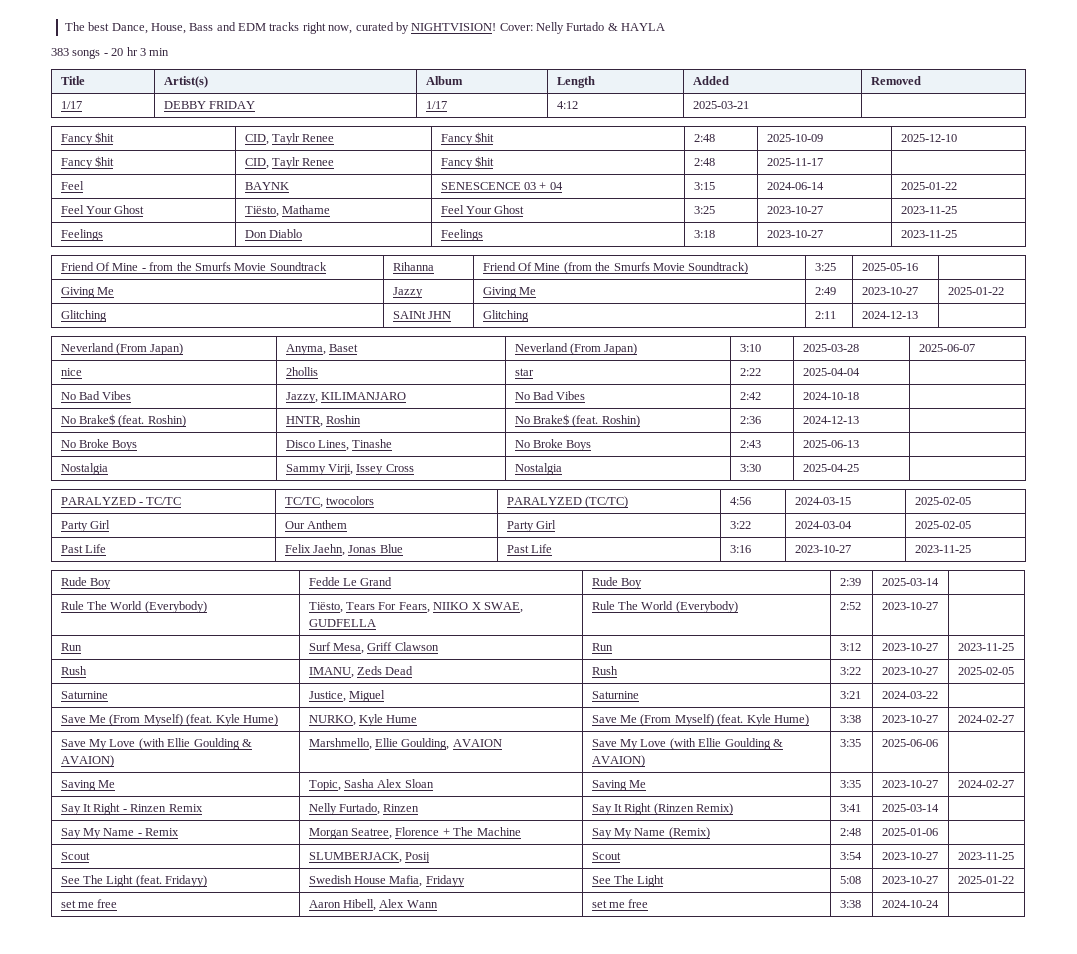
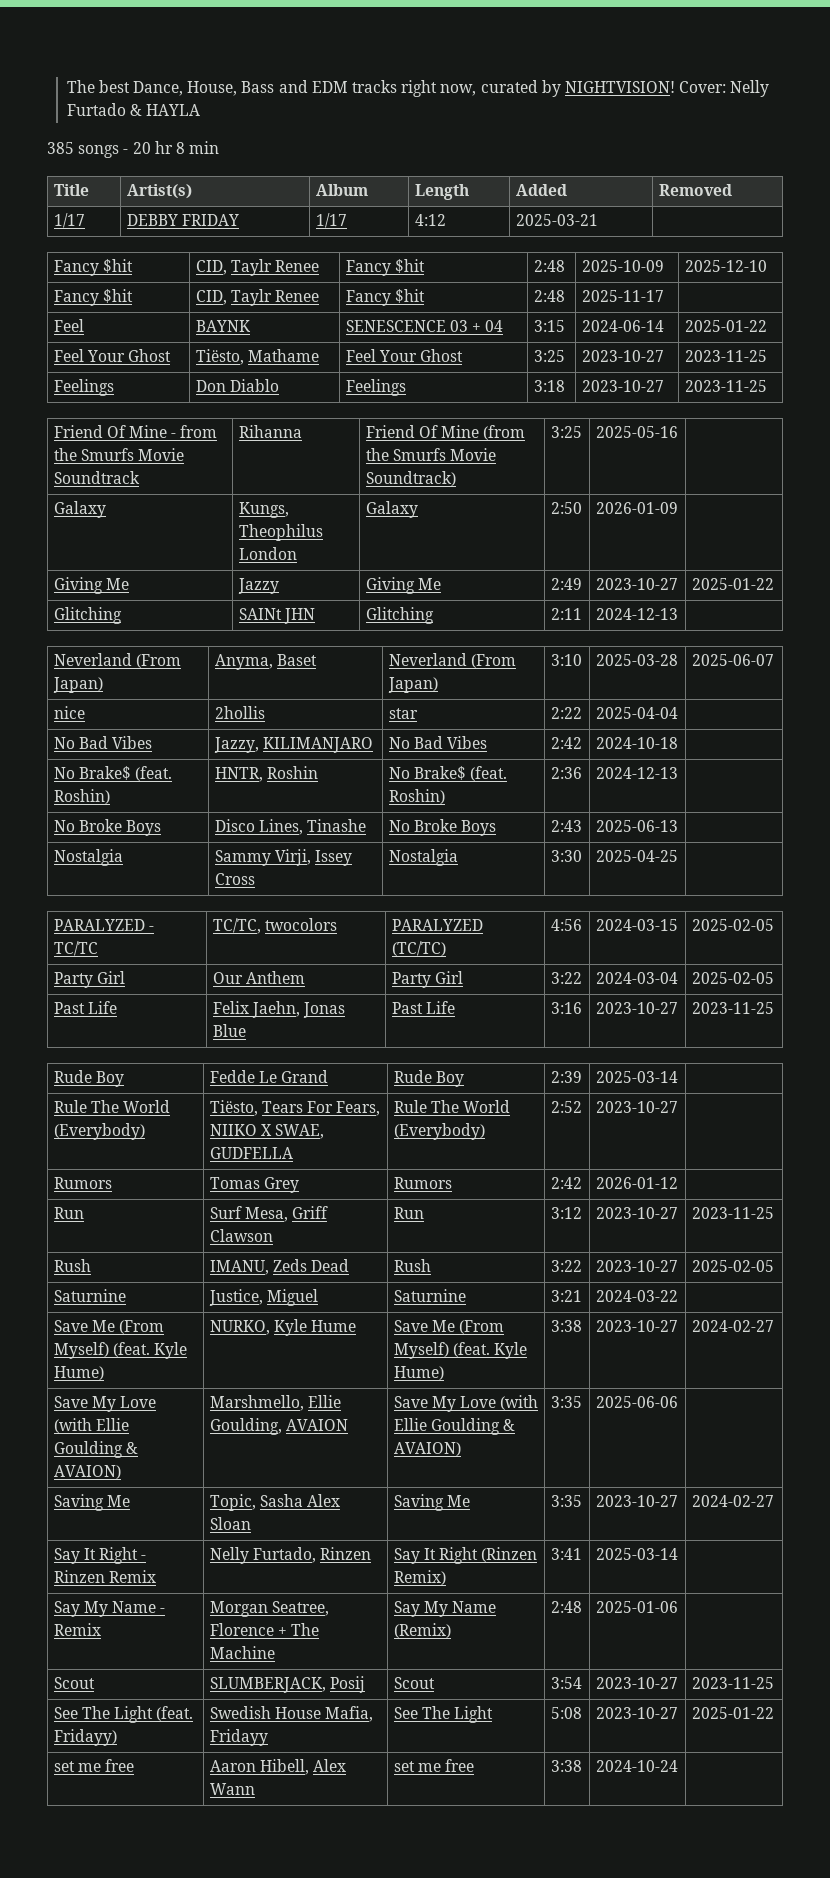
- 383 songs - 20 hr 3 min
+ 385 songs - 20 hr 8 min
+ Galaxy | Kungs, Theophilus London | Galaxy | 2:50 | 2026-01-09 |
+ Rumors | Tomas Grey | Rumors | 2:42 | 2026-01-12 |

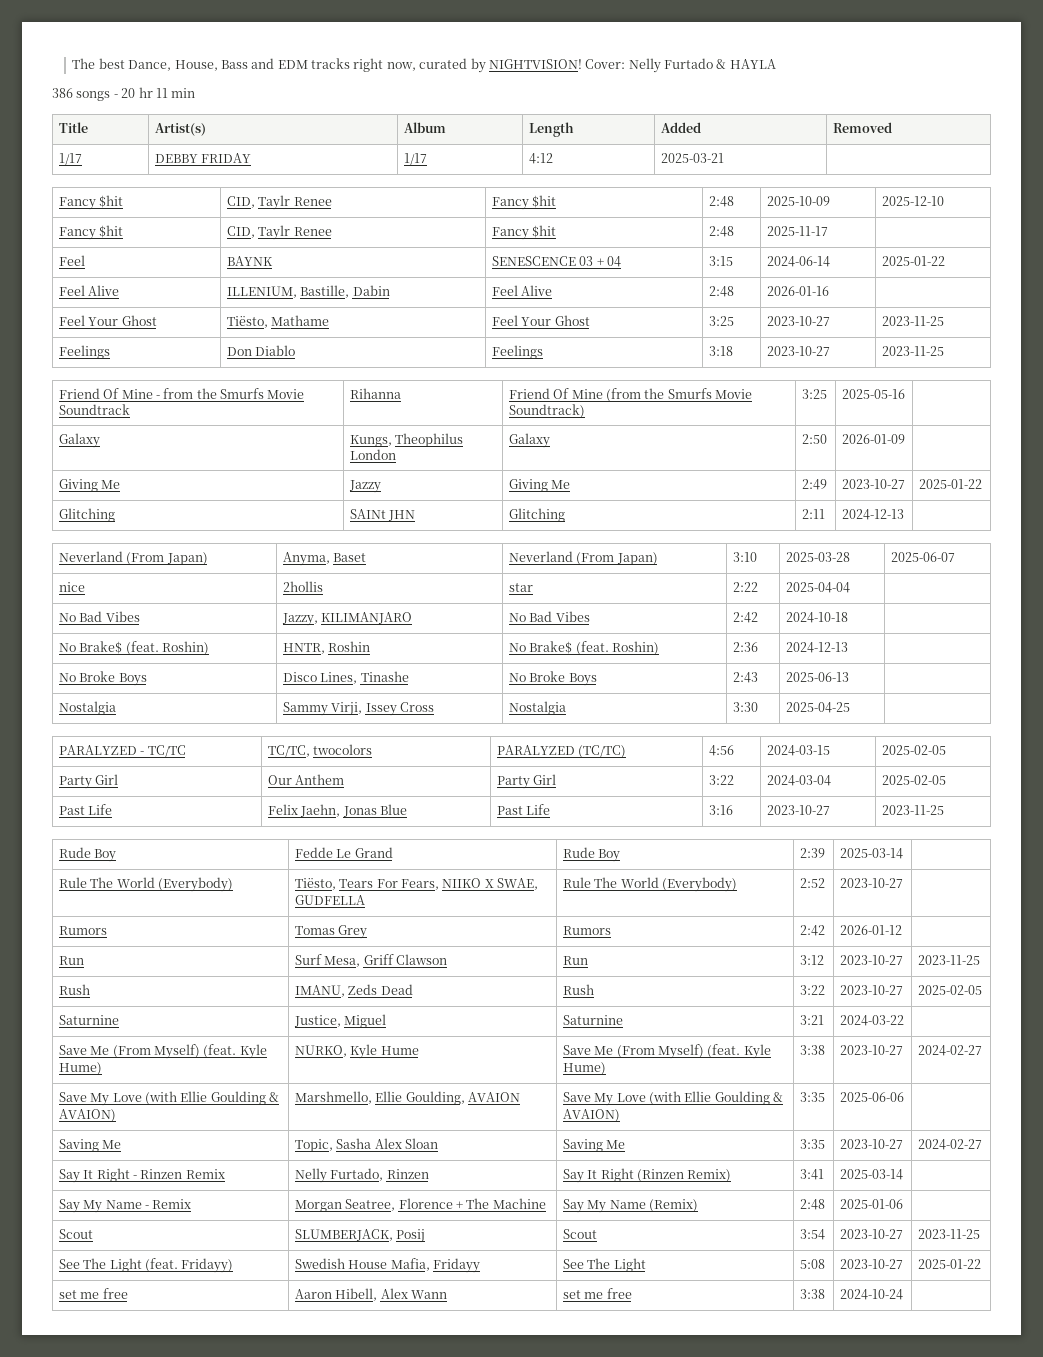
- 385 songs - 20 hr 8 min
+ 386 songs - 20 hr 11 min
+ Feel Alive | ILLENIUM, Bastille, Dabin | Feel Alive | 2:48 | 2026-01-16 |

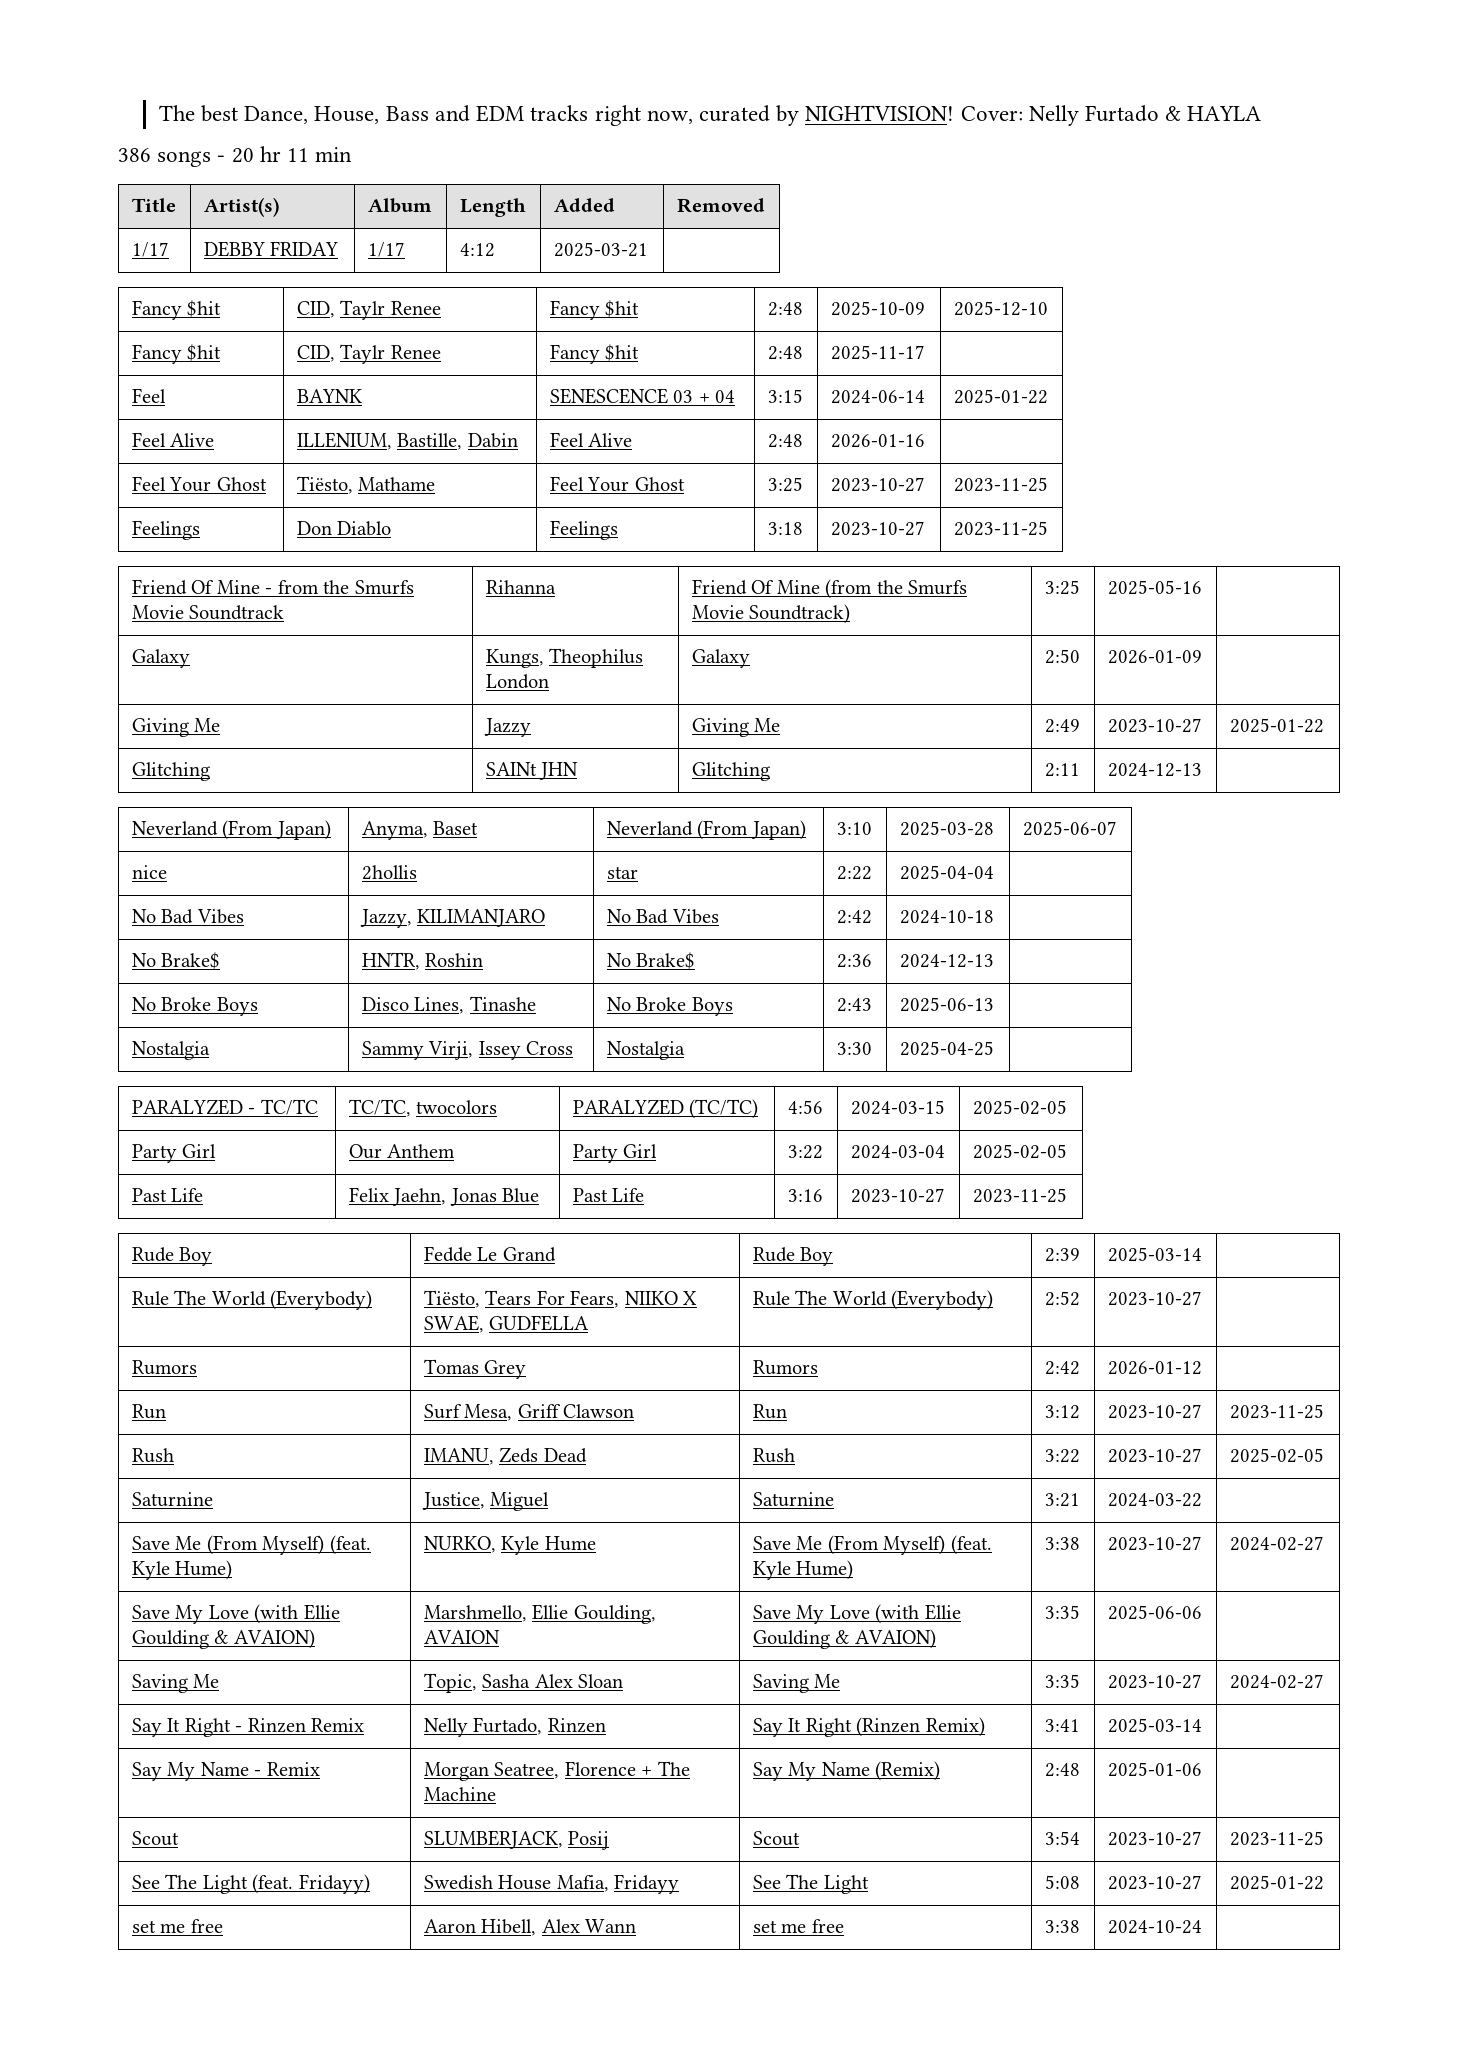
- No Brake$ (feat. Roshin) | HNTR, Roshin | No Brake$ (feat. Roshin) | 2:36 | 2024-12-13 |
+ No Brake$ | HNTR, Roshin | No Brake$ | 2:36 | 2024-12-13 |

